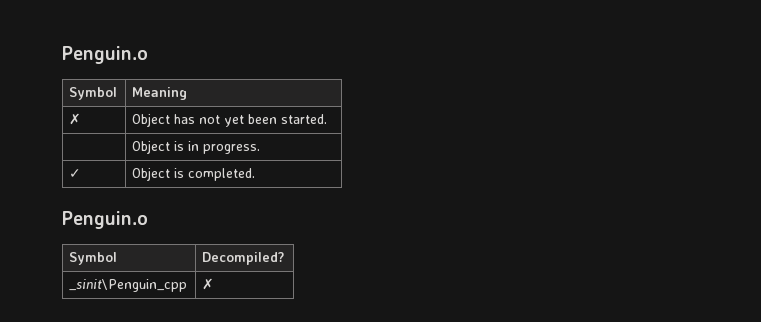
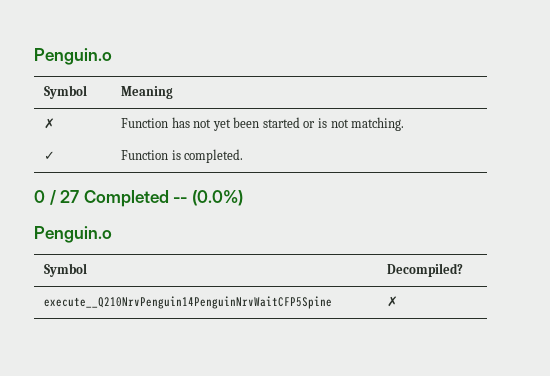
- ✗ | Object has not yet been started.
- | Object is in progress.
+ ✗ | Function has not yet been started or is not matching.
- ✓ | Object is completed.
+ ✓ | Function is completed.
+ 0 / 27 Completed -- (0.0%)
- _sinit\Penguin_cpp | ✗
+ execute__Q210NrvPenguin14PenguinNrvWaitCFP5Spine | ✗

